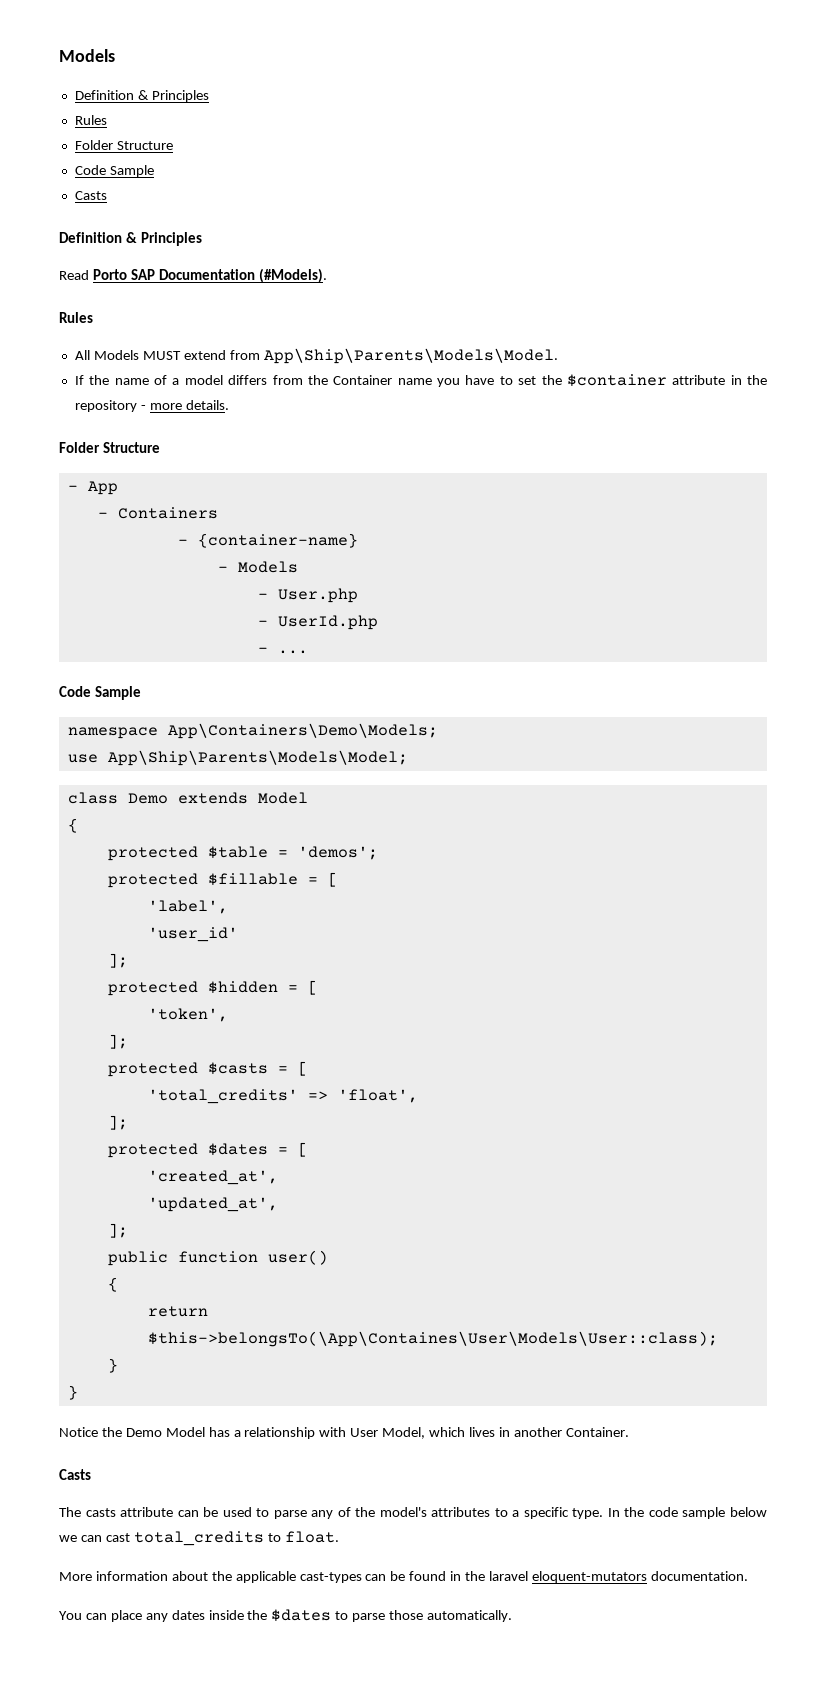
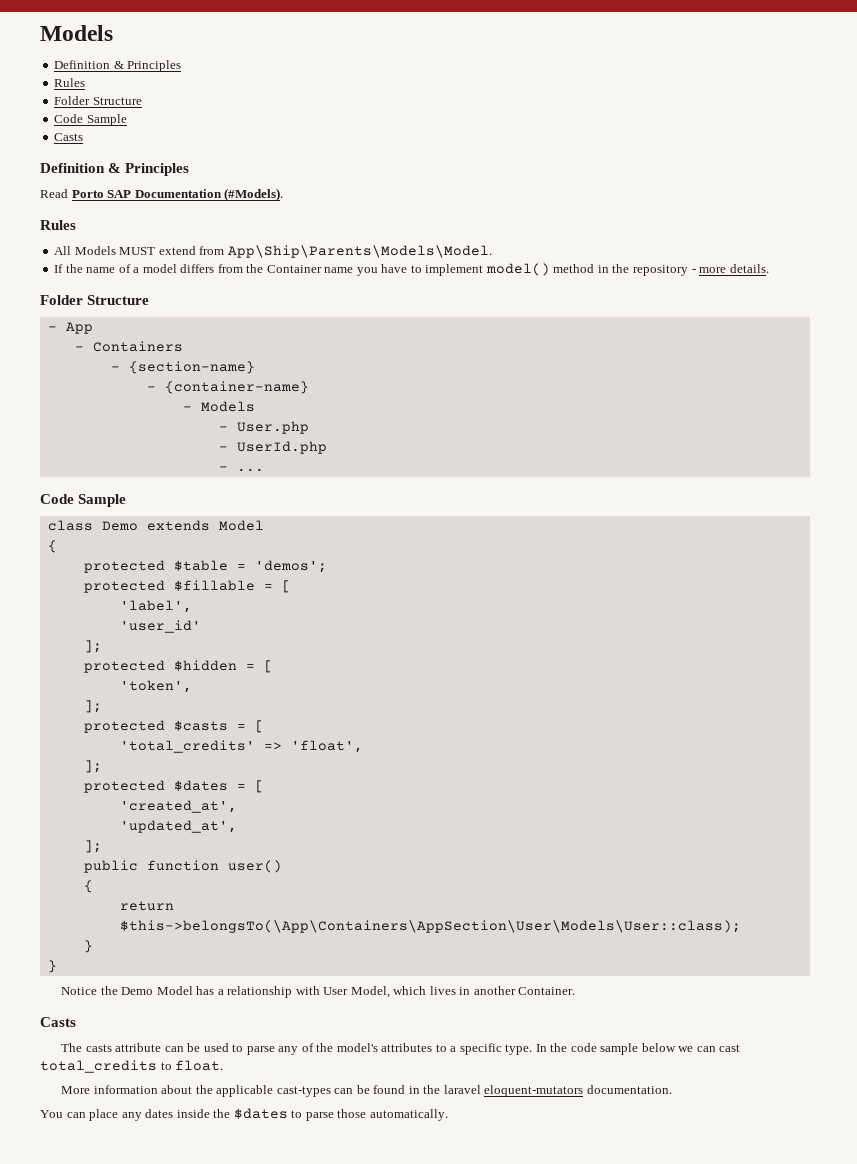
- If the name of a model differs from the Container name you have to set the $container attribute in the repository - more details.
+ If the name of a model differs from the Container name you have to implement model() method in the repository - more details.
+ - {section-name}
- namespace App\Containers\Demo\Models;
- use App\Ship\Parents\Models\Model;
- return $this->belongsTo(\App\Containes\User\Models\User::class);
+ return $this->belongsTo(\App\Containers\AppSection\User\Models\User::class);

